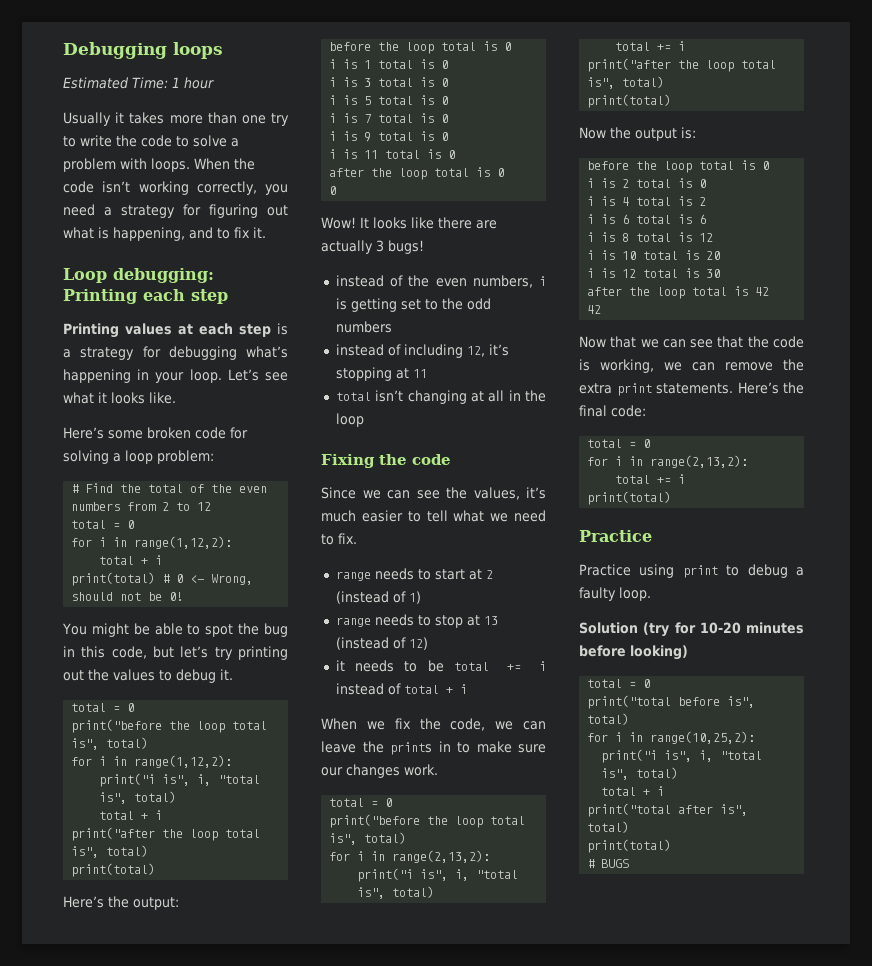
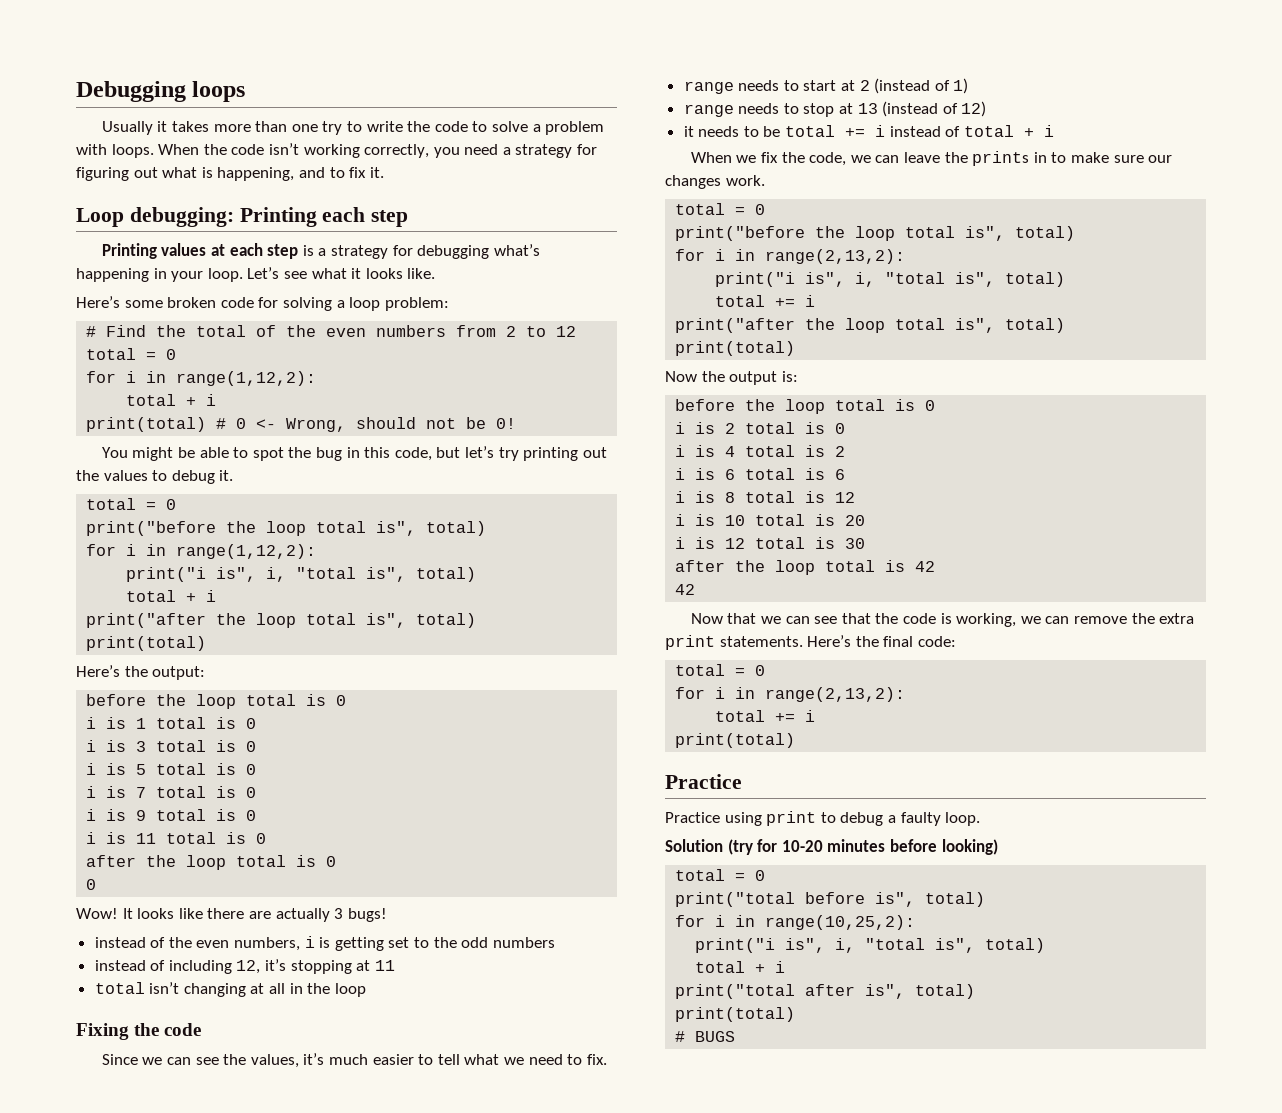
- Estimated Time: 1 hour

